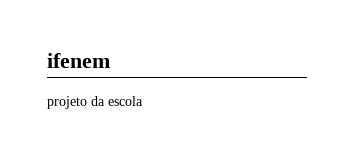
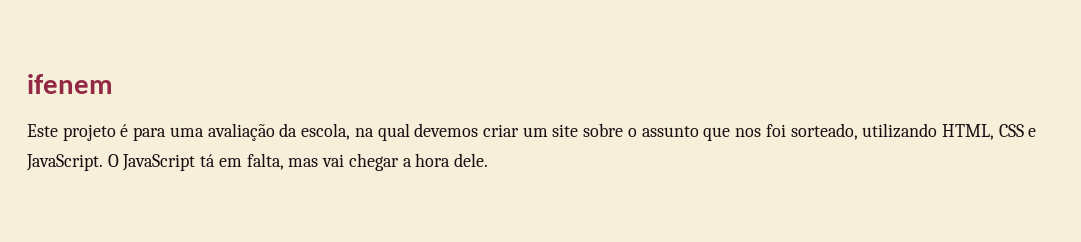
- projeto da escola
+ Este projeto é para uma avaliação da escola, na qual devemos criar um site sobre o assunto que nos foi sorteado, utilizando HTML, CSS e JavaScript. O JavaScript tá em falta, mas vai chegar a hora dele.

